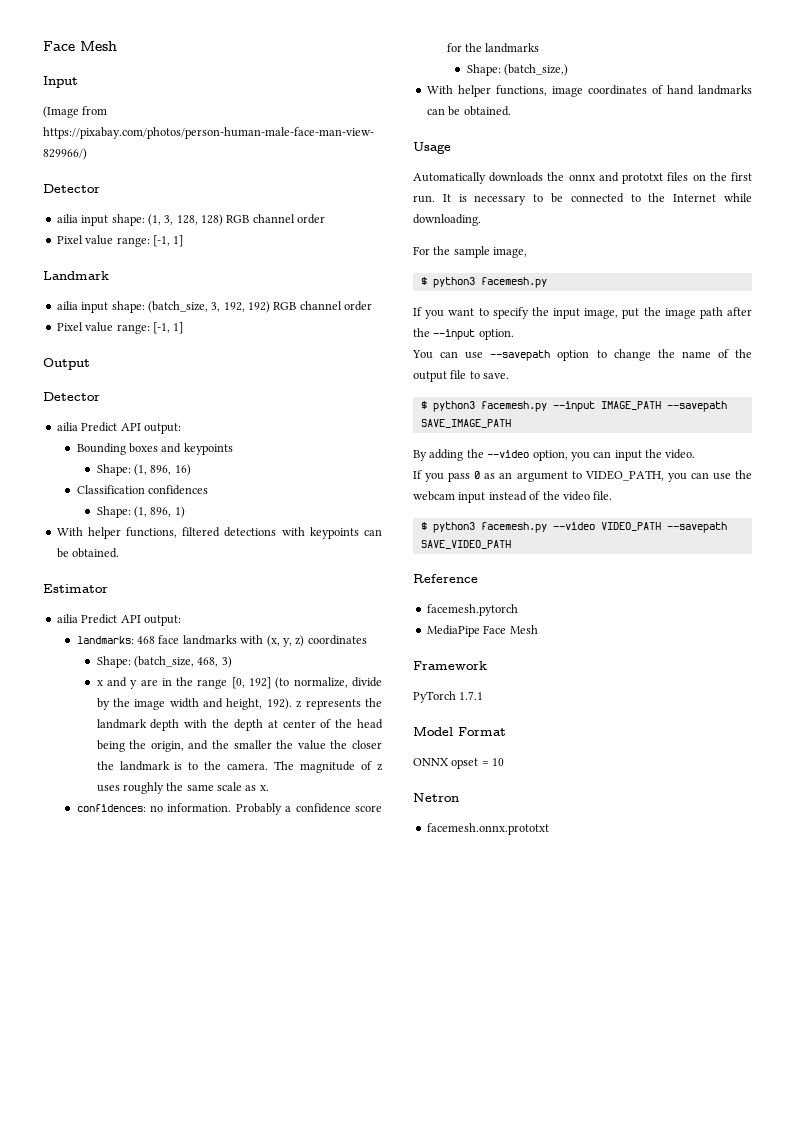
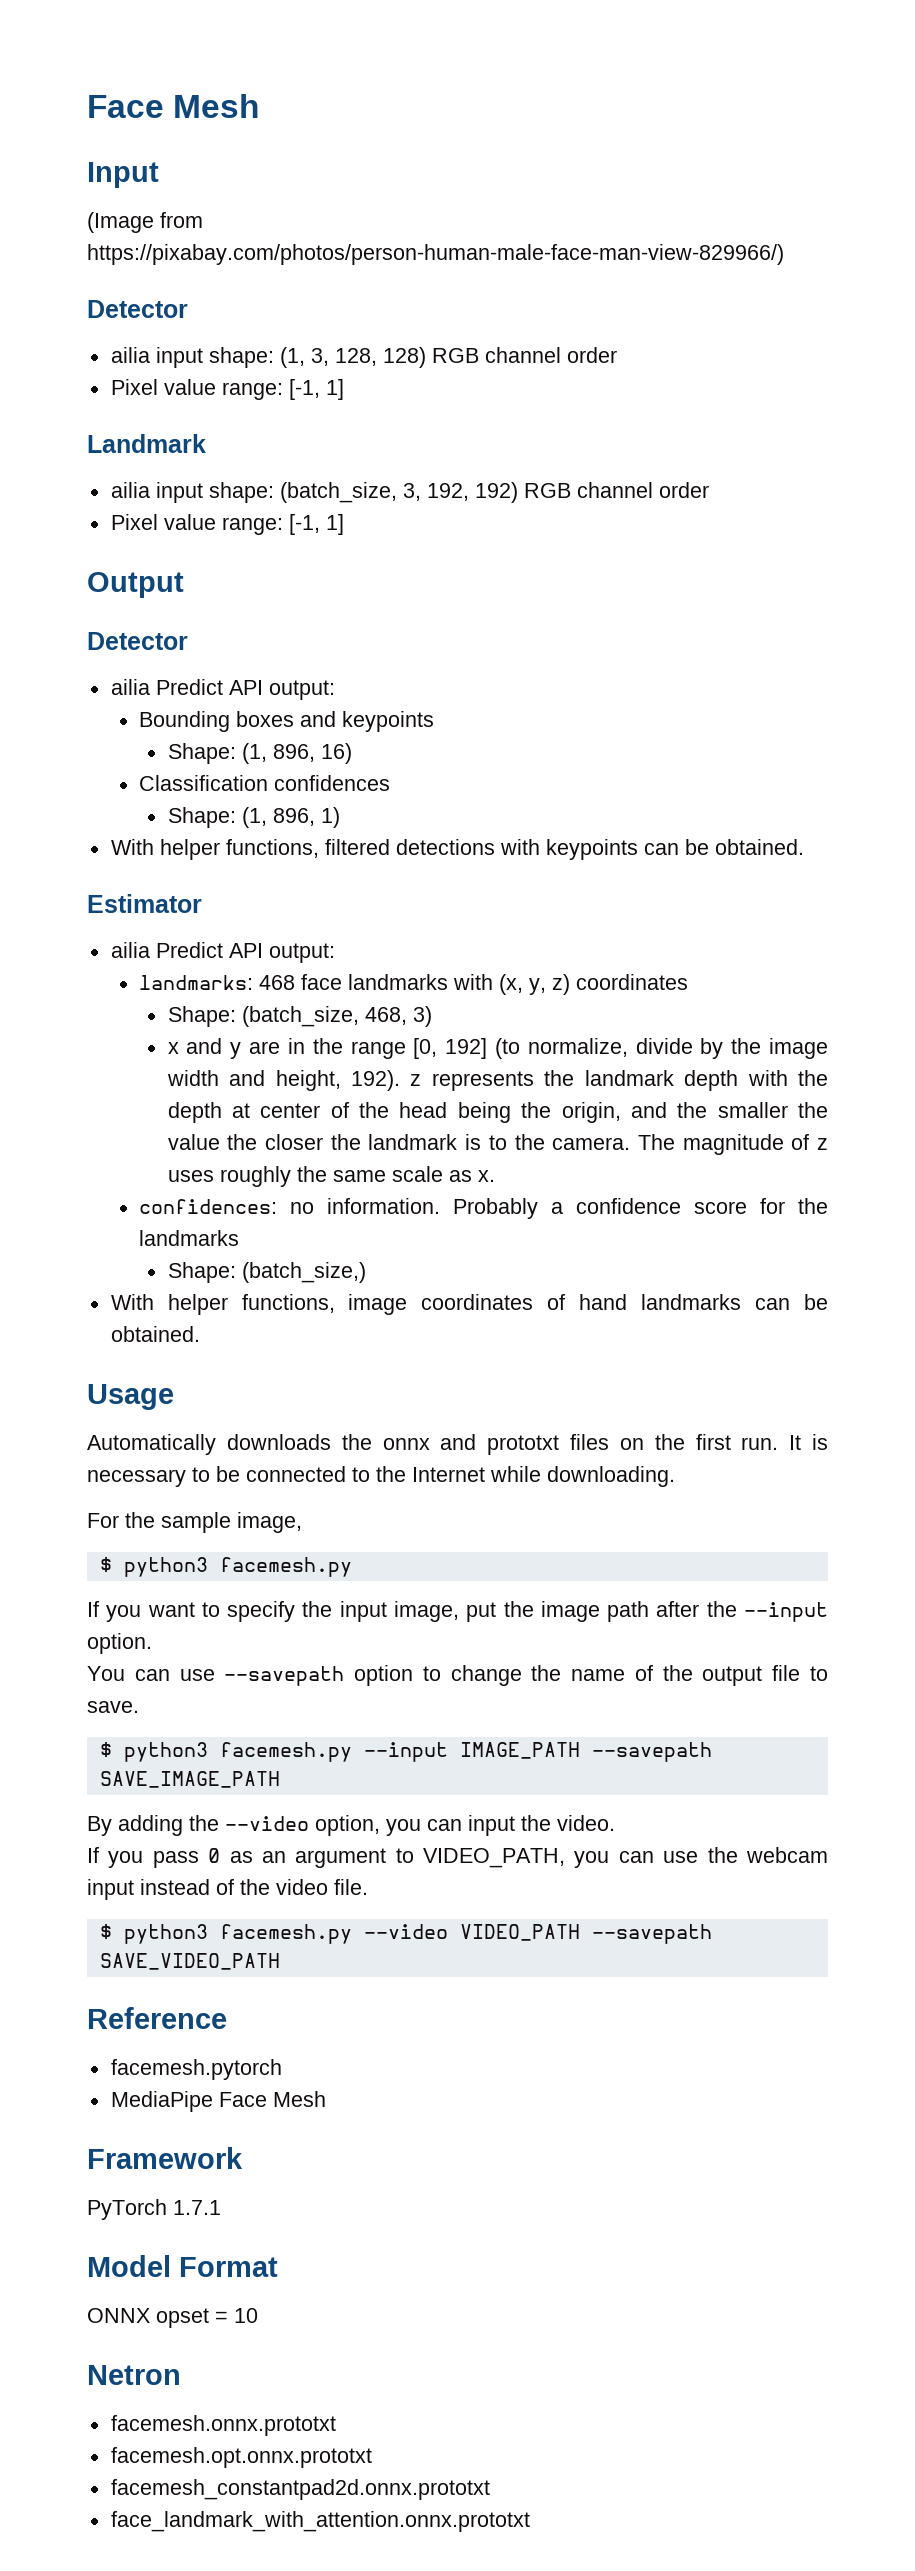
+ facemesh.opt.onnx.prototxt
+ facemesh_constantpad2d.onnx.prototxt
+ face_landmark_with_attention.onnx.prototxt

